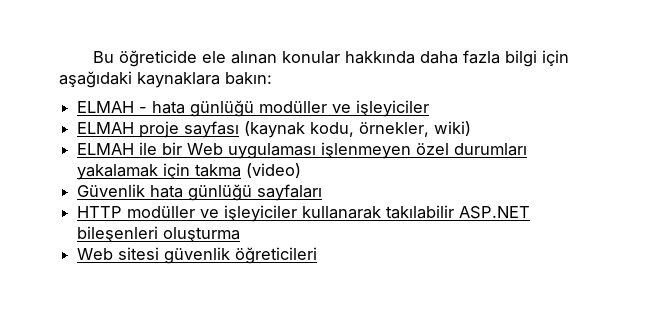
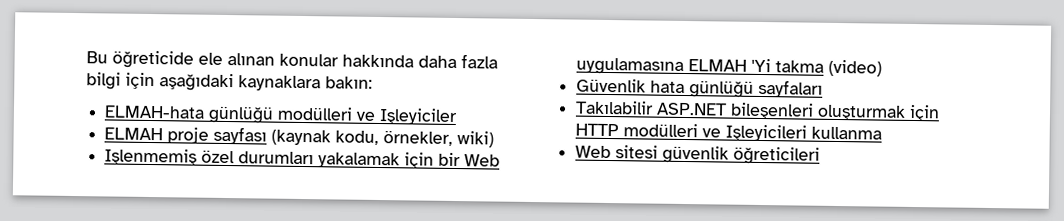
- ELMAH - hata günlüğü modüller ve işleyiciler
+ ELMAH-hata günlüğü modülleri ve Işleyiciler
- ELMAH ile bir Web uygulaması işlenmeyen özel durumları yakalamak için takma (video)
+ Işlenmemiş özel durumları yakalamak için bir Web uygulamasına ELMAH 'Yi takma (video)
- HTTP modüller ve işleyiciler kullanarak takılabilir ASP.NET bileşenleri oluşturma
+ Takılabilir ASP.NET bileşenleri oluşturmak için HTTP modülleri ve Işleyicileri kullanma

